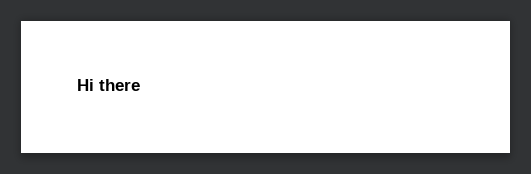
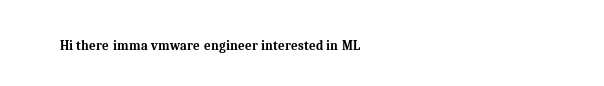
- Hi there
+ Hi there imma vmware engineer interested in ML

